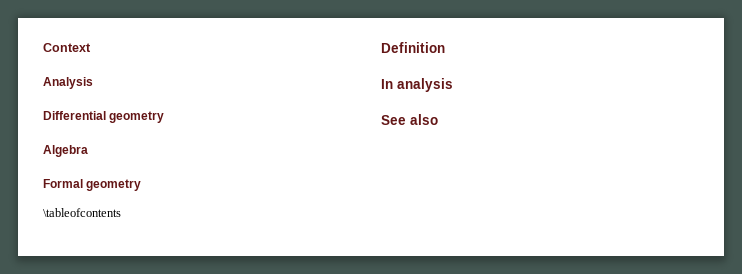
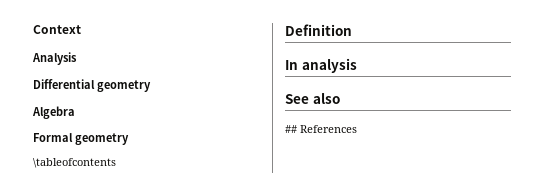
+ ## References

